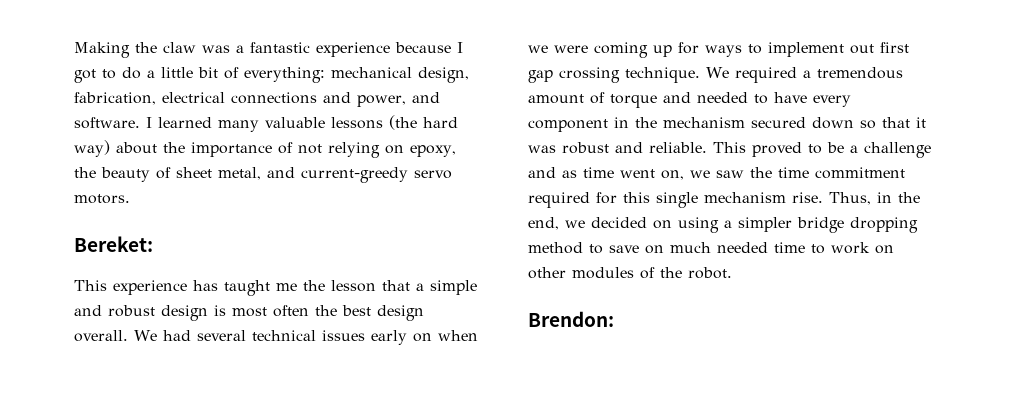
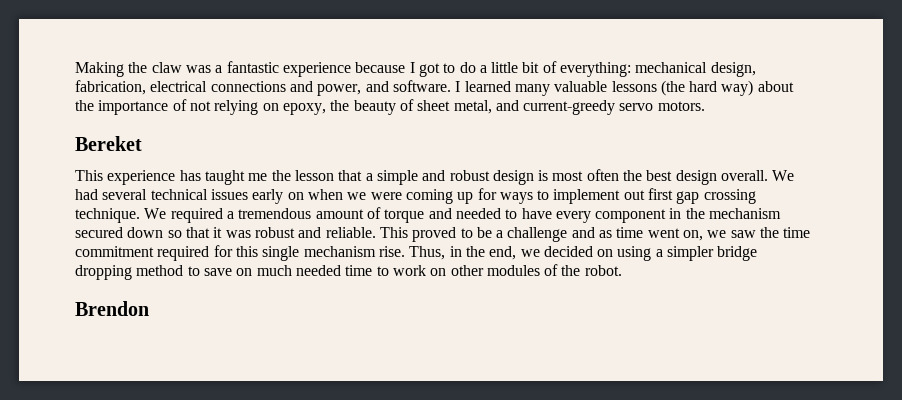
- Bereket:
+ Bereket
- Brendon:
+ Brendon

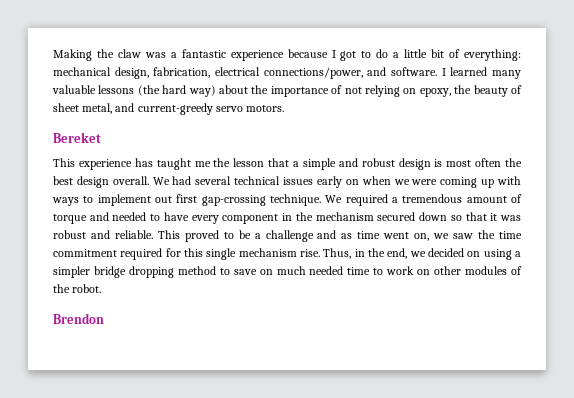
- Making the claw was a fantastic experience because I got to do a little bit of everything: mechanical design, fabrication, electrical connections and power, and software.
+ Making the claw was a fantastic experience because I got to do a little bit of everything: mechanical design, fabrication, electrical connections/power, and software.
- We had several technical issues early on when we were coming up for ways to implement out first gap crossing technique.
+ We had several technical issues early on when we were coming up with ways to implement out first gap-crossing technique.

